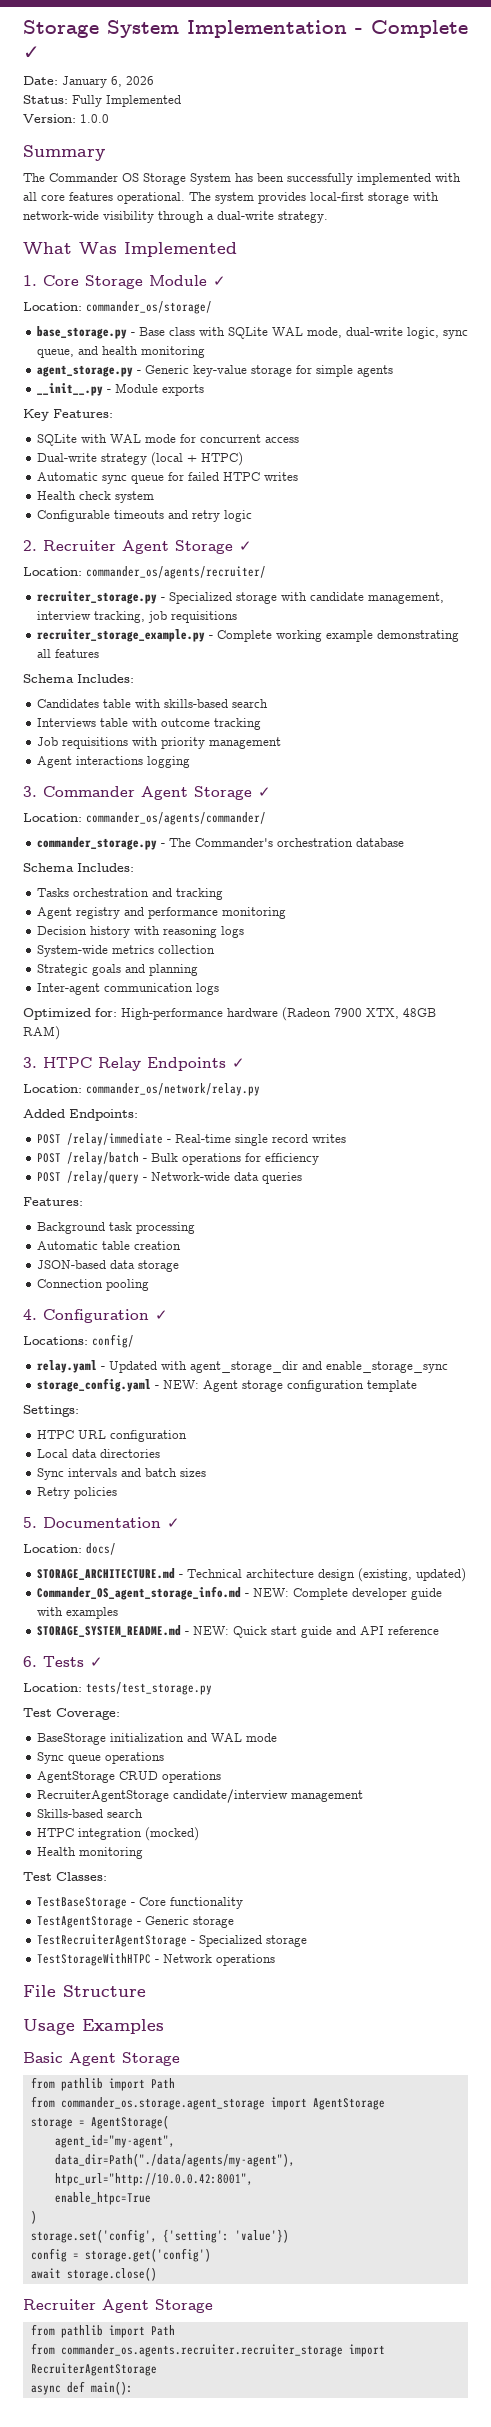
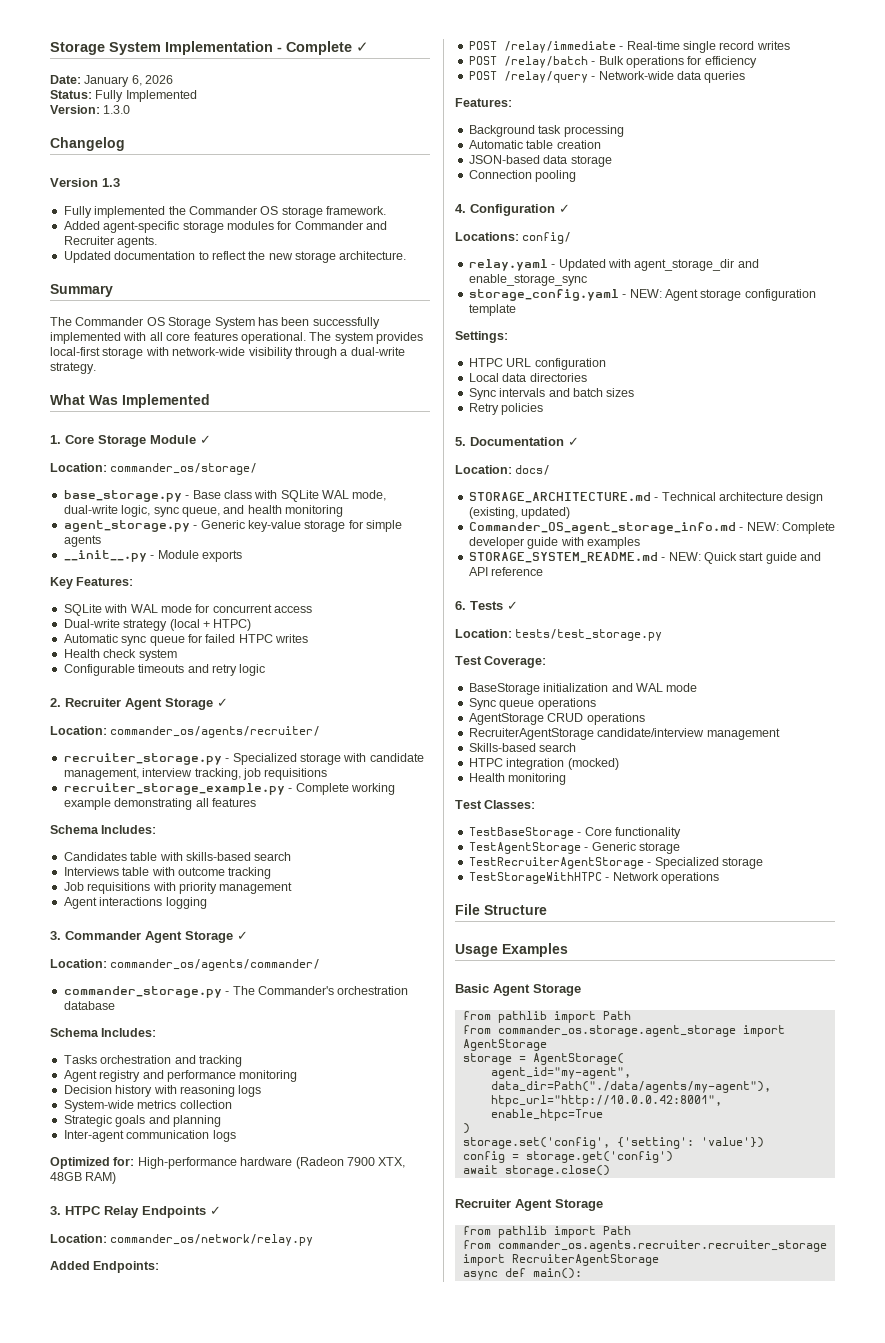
- Version: 1.0.0
+ Version: 1.3.0
+ Changelog
+ Version 1.3
+ Fully implemented the Commander OS storage framework.
+ Added agent-specific storage modules for Commander and Recruiter agents.
+ Updated documentation to reflect the new storage architecture.

